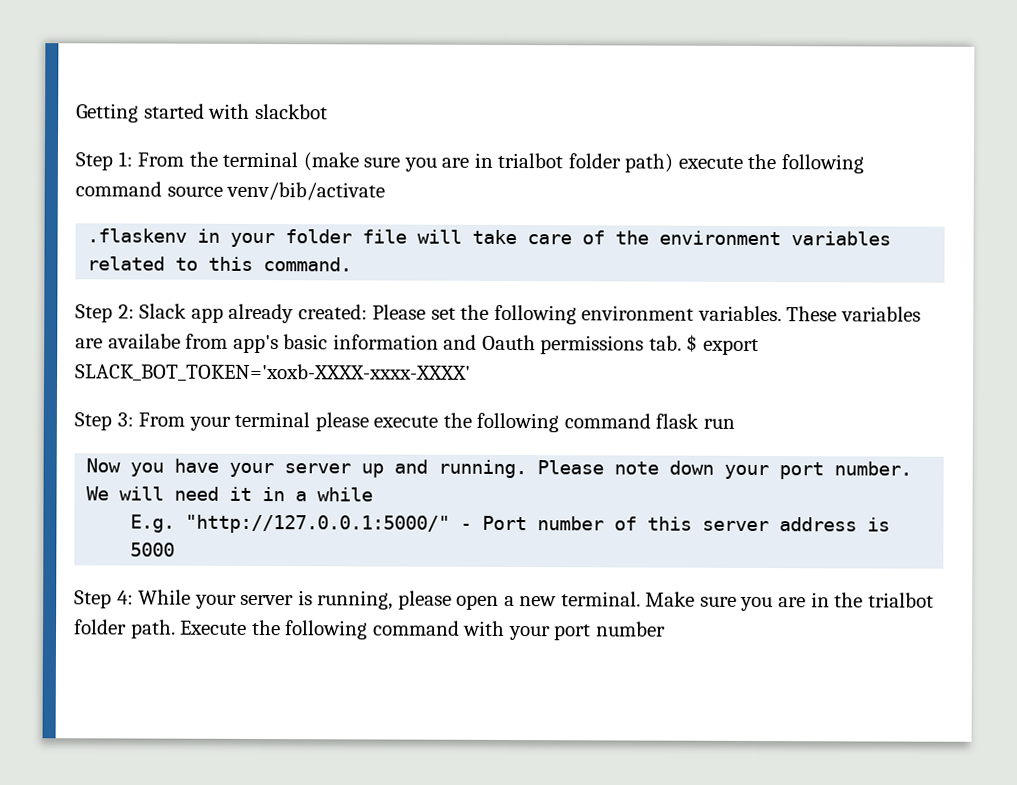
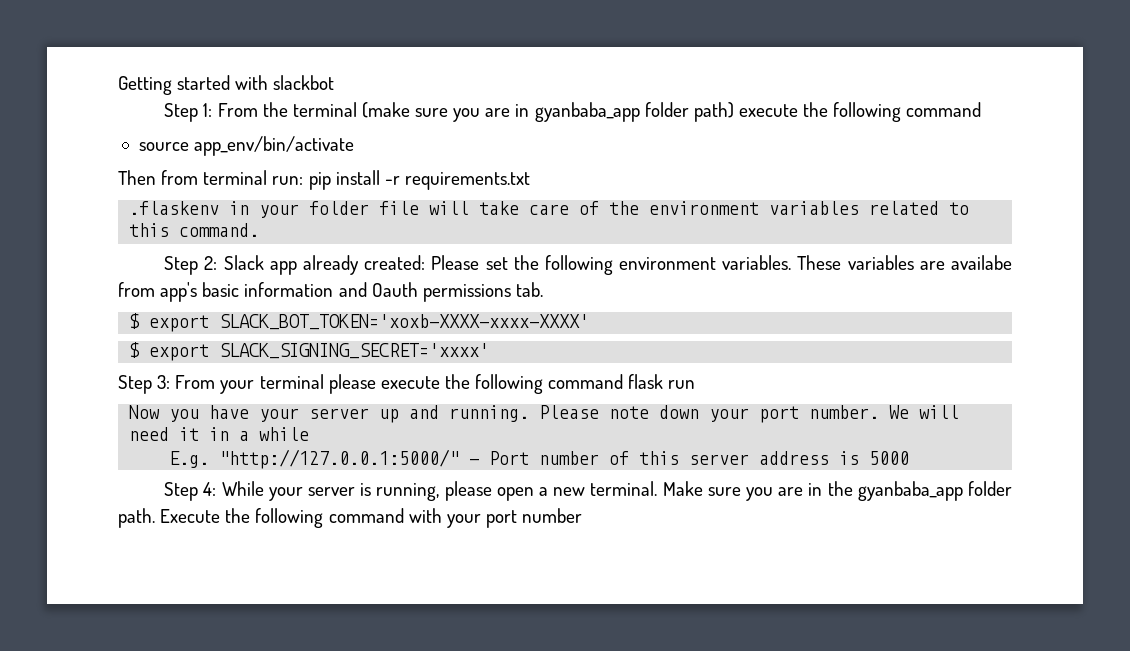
- Step 1: From the terminal (make sure you are in trialbot folder path) execute the following command source venv/bib/activate
+ Step 1: From the terminal (make sure you are in gyanbaba_app folder path) execute the following command
+ source app_env/bin/activate
+ Then from terminal run: pip install -r requirements.txt
- These variables are availabe from app's basic information and Oauth permissions tab. $ export SLACK_BOT_TOKEN='xoxb-XXXX-xxxx-XXXX'
+ These variables are availabe from app's basic information and Oauth permissions tab.
+ $ export SLACK_BOT_TOKEN='xoxb-XXXX-xxxx-XXXX'
+ $ export SLACK_SIGNING_SECRET='xxxx'
- Make sure you are in the trialbot folder path.
+ Make sure you are in the gyanbaba_app folder path.

